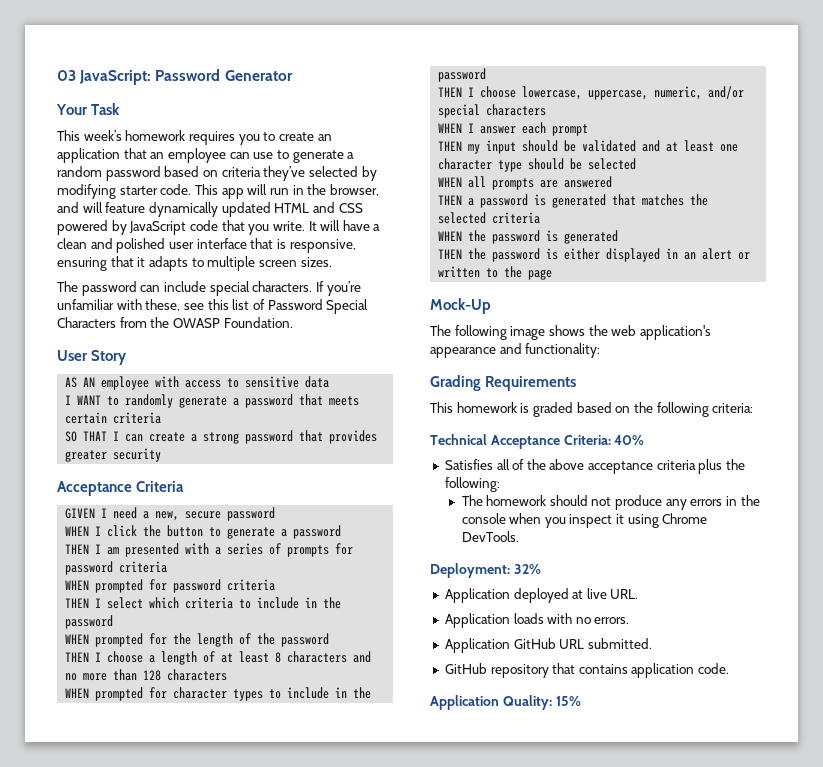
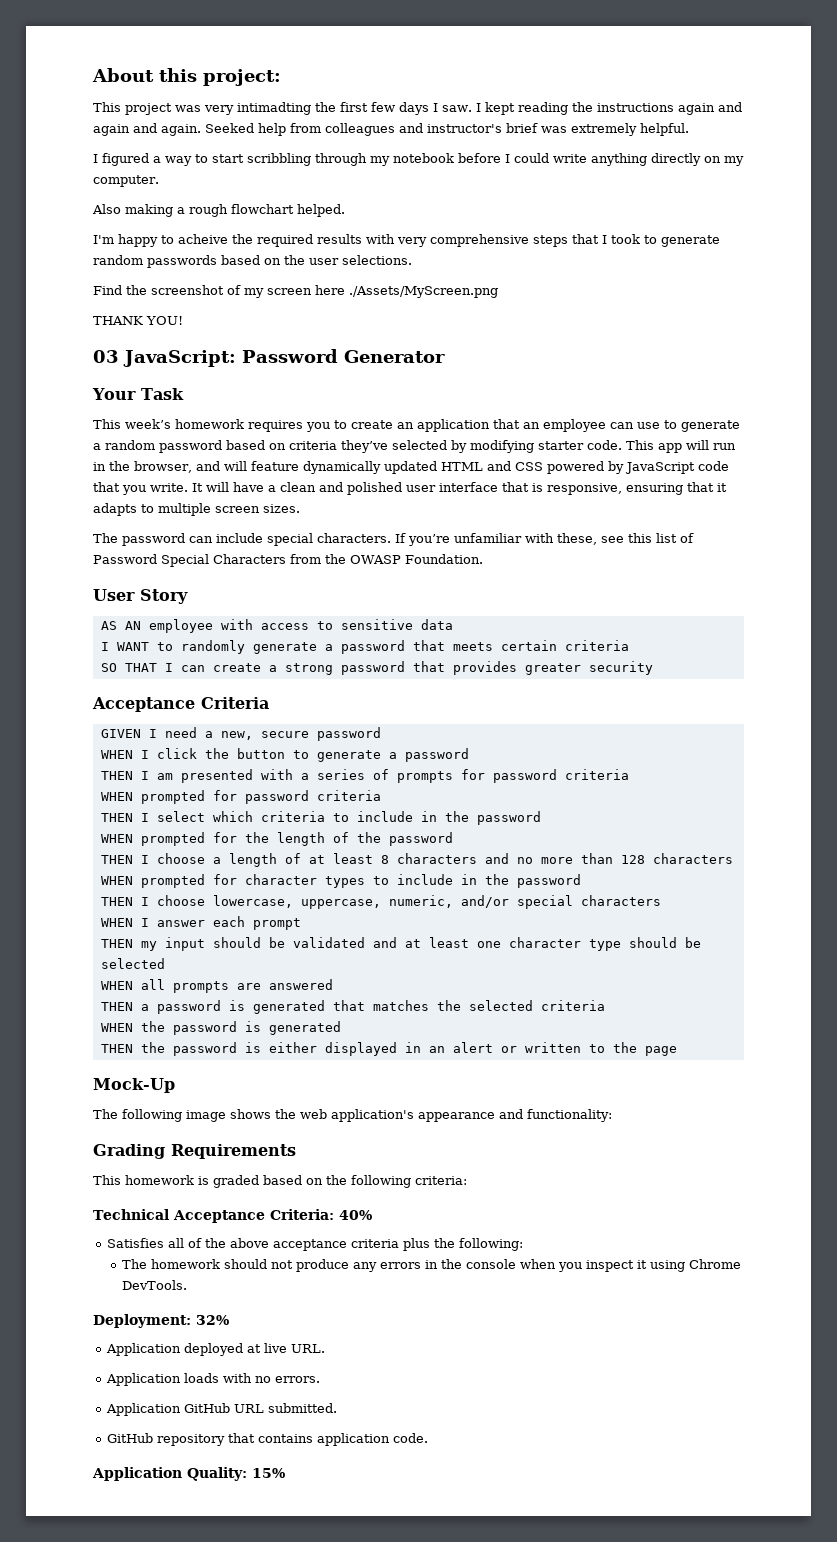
+ About this project:
+ This project was very intimadting the first few days I saw. I kept reading the instructions again and again and again. Seeked help from colleagues and instructor's brief was extremely helpful.
+ I figured a way to start scribbling through my notebook before I could write anything directly on my computer.
+ Also making a rough flowchart helped.
+ I'm happy to acheive the required results with very comprehensive steps that I took to generate random passwords based on the user selections.
+ Find the screenshot of my screen here ./Assets/MyScreen.png
+ THANK YOU!

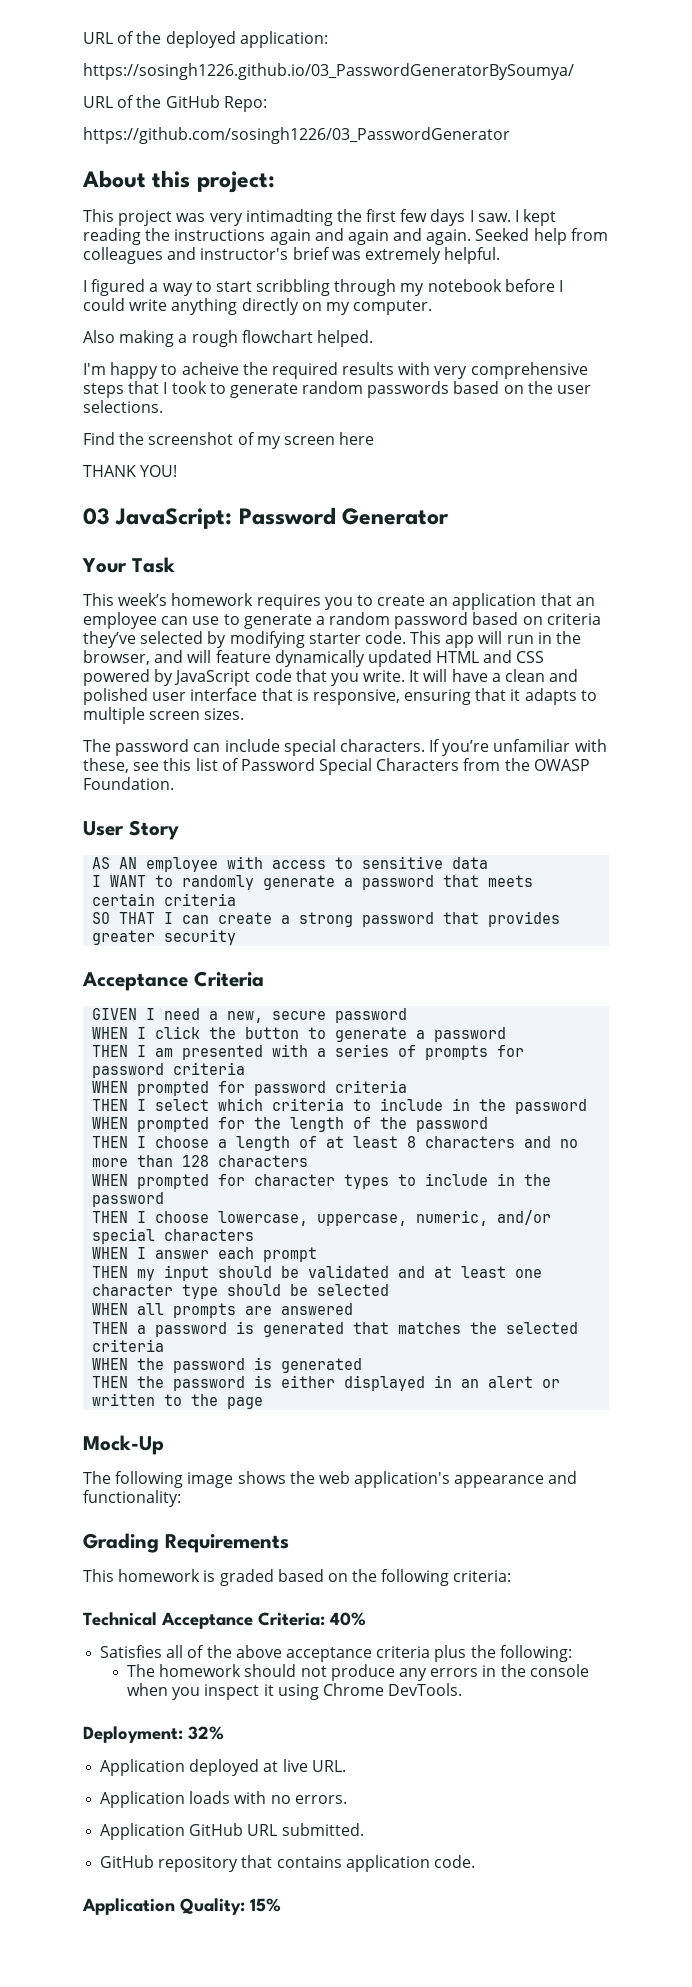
+ URL of the deployed application:
+ https://sosingh1226.github.io/03_PasswordGeneratorBySoumya/
+ URL of the GitHub Repo:
+ https://github.com/sosingh1226/03_PasswordGenerator
- Find the screenshot of my screen here ./Assets/MyScreen.png
+ Find the screenshot of my screen here

